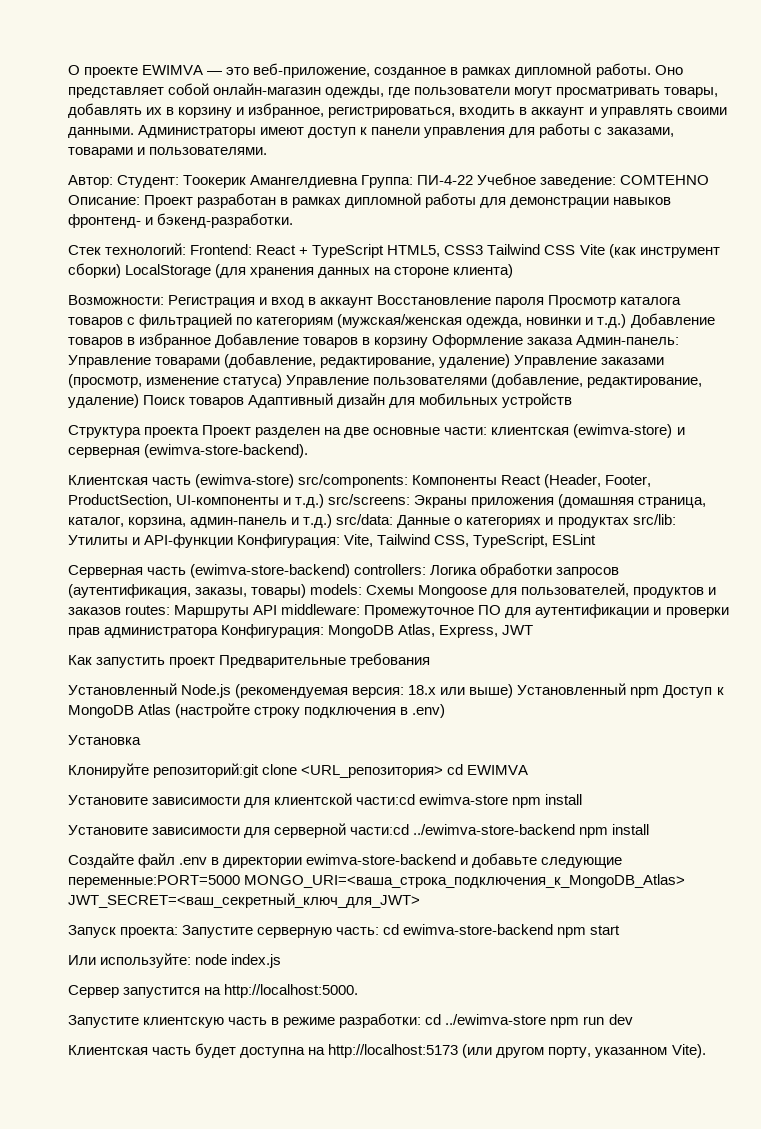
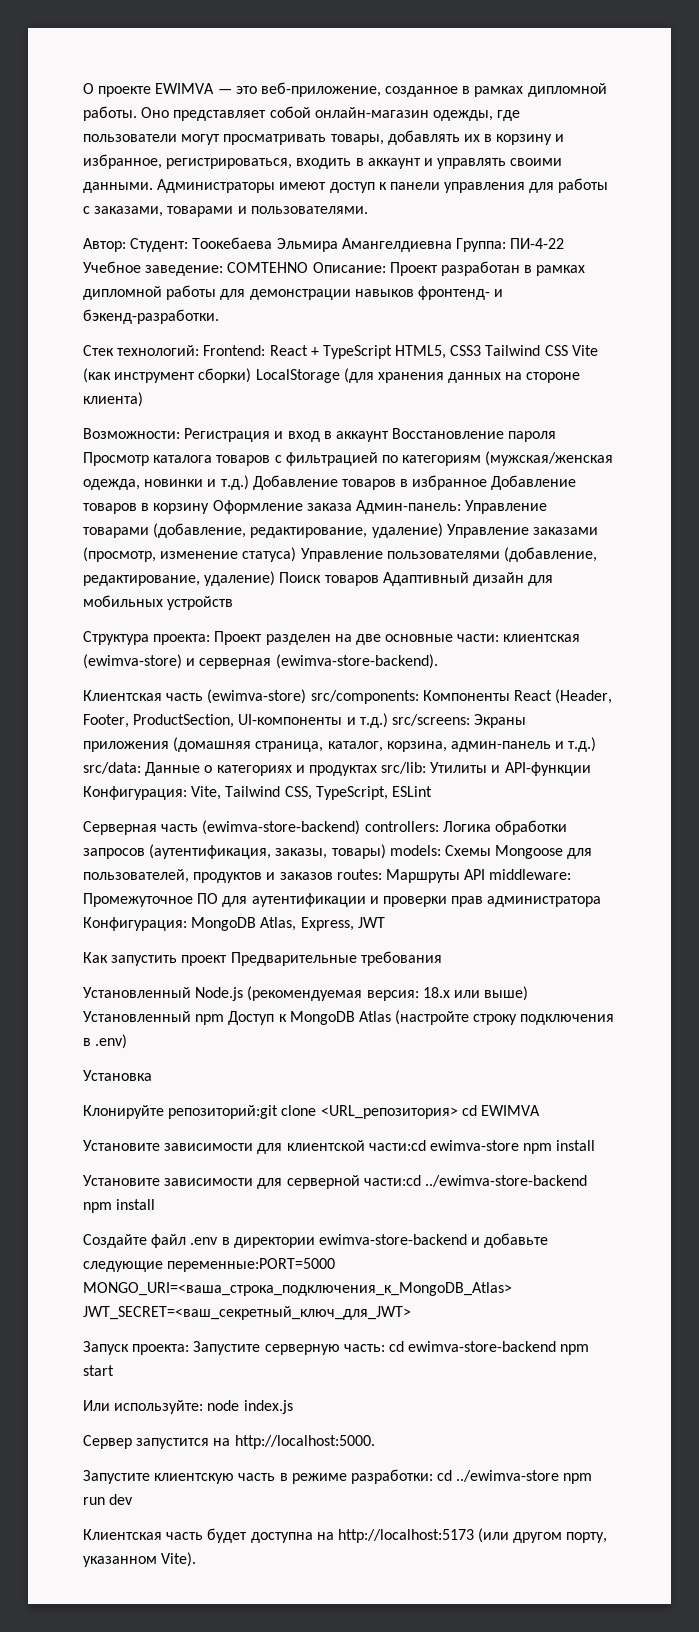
- Автор: Студент: Тоокерик Амангелдиевна Группа: ПИ-4-22 Учебное заведение: COMTEHNO Описание: Проект разработан в рамках дипломной работы для демонстрации навыков фронтенд- и бэкенд-разработки.
+ Автор: Студент: Тоокебаева Эльмира Амангелдиевна Группа: ПИ-4-22 Учебное заведение: COMTEHNO Описание: Проект разработан в рамках дипломной работы для демонстрации навыков фронтенд- и бэкенд-разработки.
- Структура проекта Проект разделен на две основные части: клиентская (ewimva-store) и серверная (ewimva-store-backend).
+ Структура проекта: Проект разделен на две основные части: клиентская (ewimva-store) и серверная (ewimva-store-backend).

